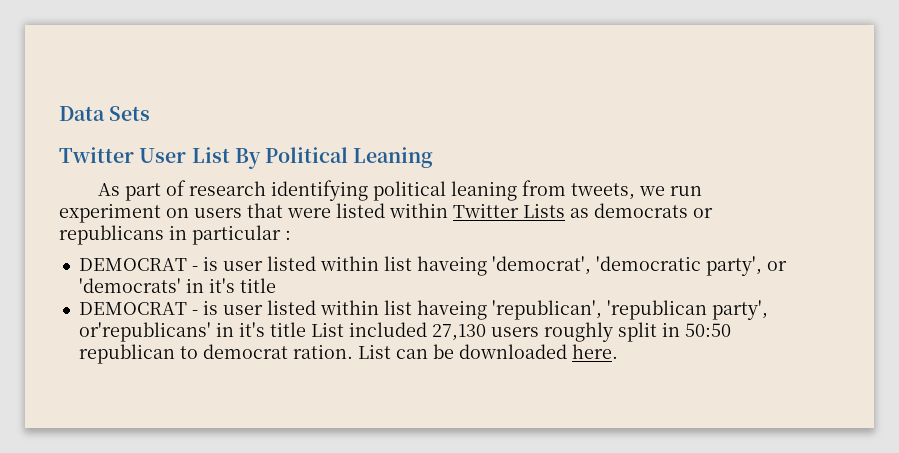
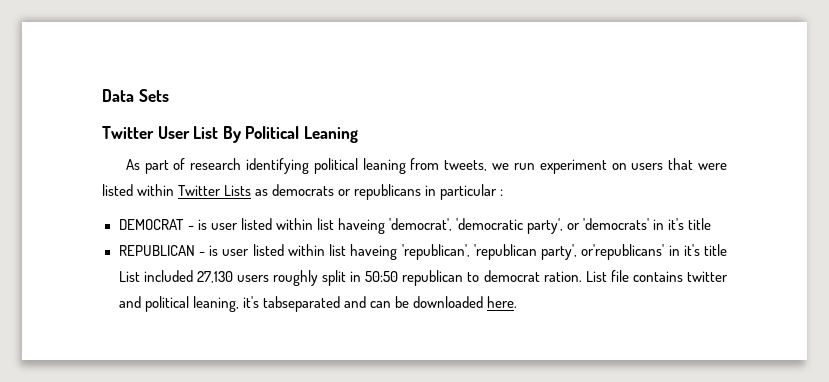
- DEMOCRAT - is user listed within list haveing 'republican', 'republican party', or'republicans' in it's title List included 27,130 users roughly split in 50:50 republican to democrat ration.
+ REPUBLICAN - is user listed within list haveing 'republican', 'republican party', or'republicans' in it's title List included 27,130 users roughly split in 50:50 republican to democrat ration.
- List can be downloaded here.
+ List file contains twitter and political leaning, it's tabseparated and can be downloaded here.

